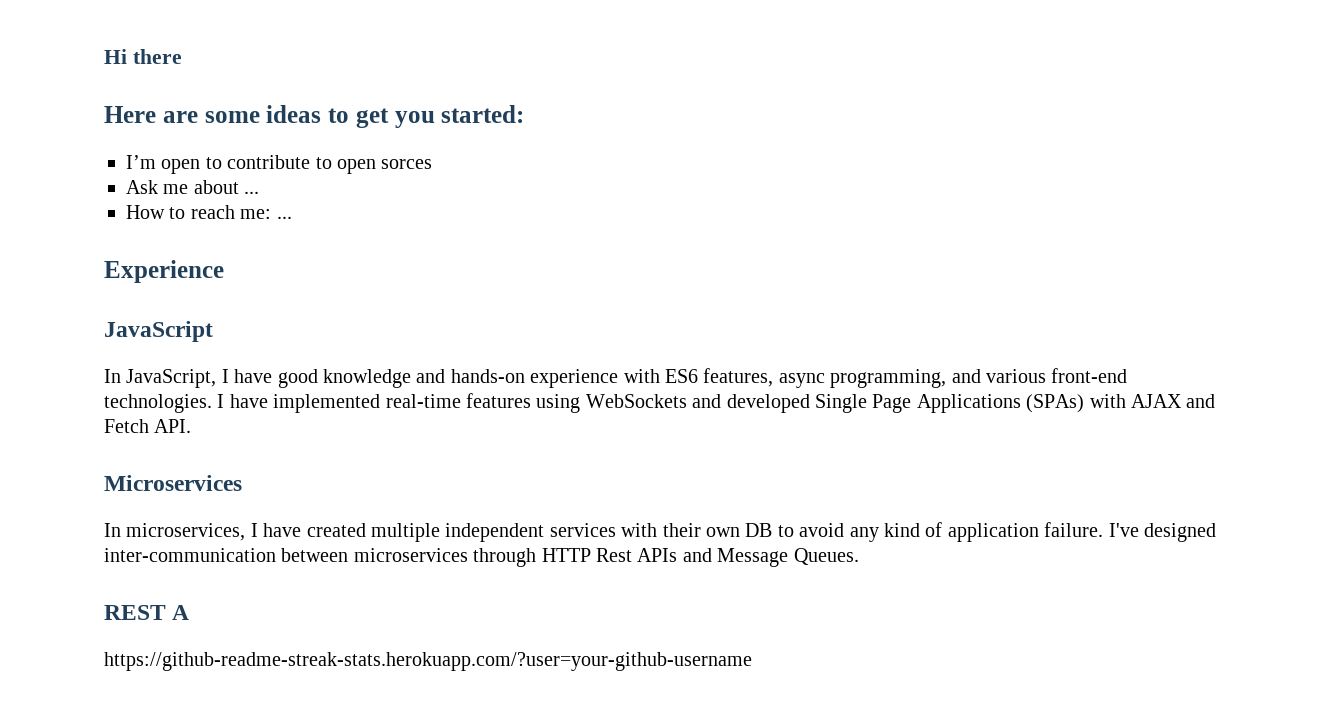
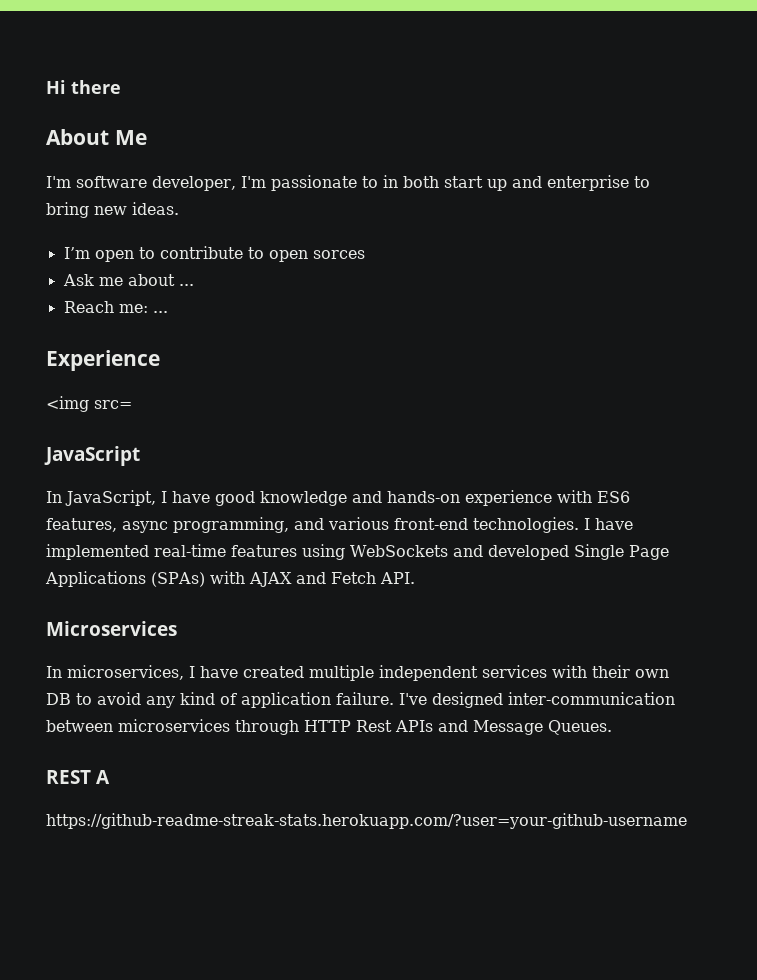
- Here are some ideas to get you started:
+ About Me
+ I'm software developer, I'm passionate to in both start up and enterprise to bring new ideas.
- How to reach me: ...
+ Reach me: ...
+ <img src=

